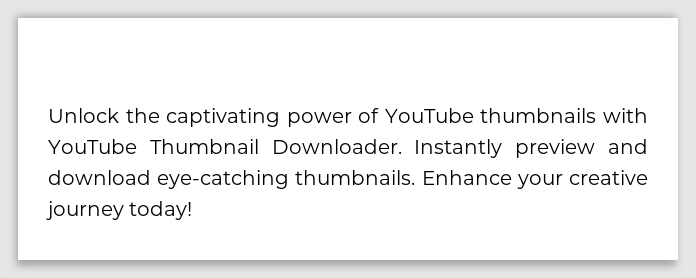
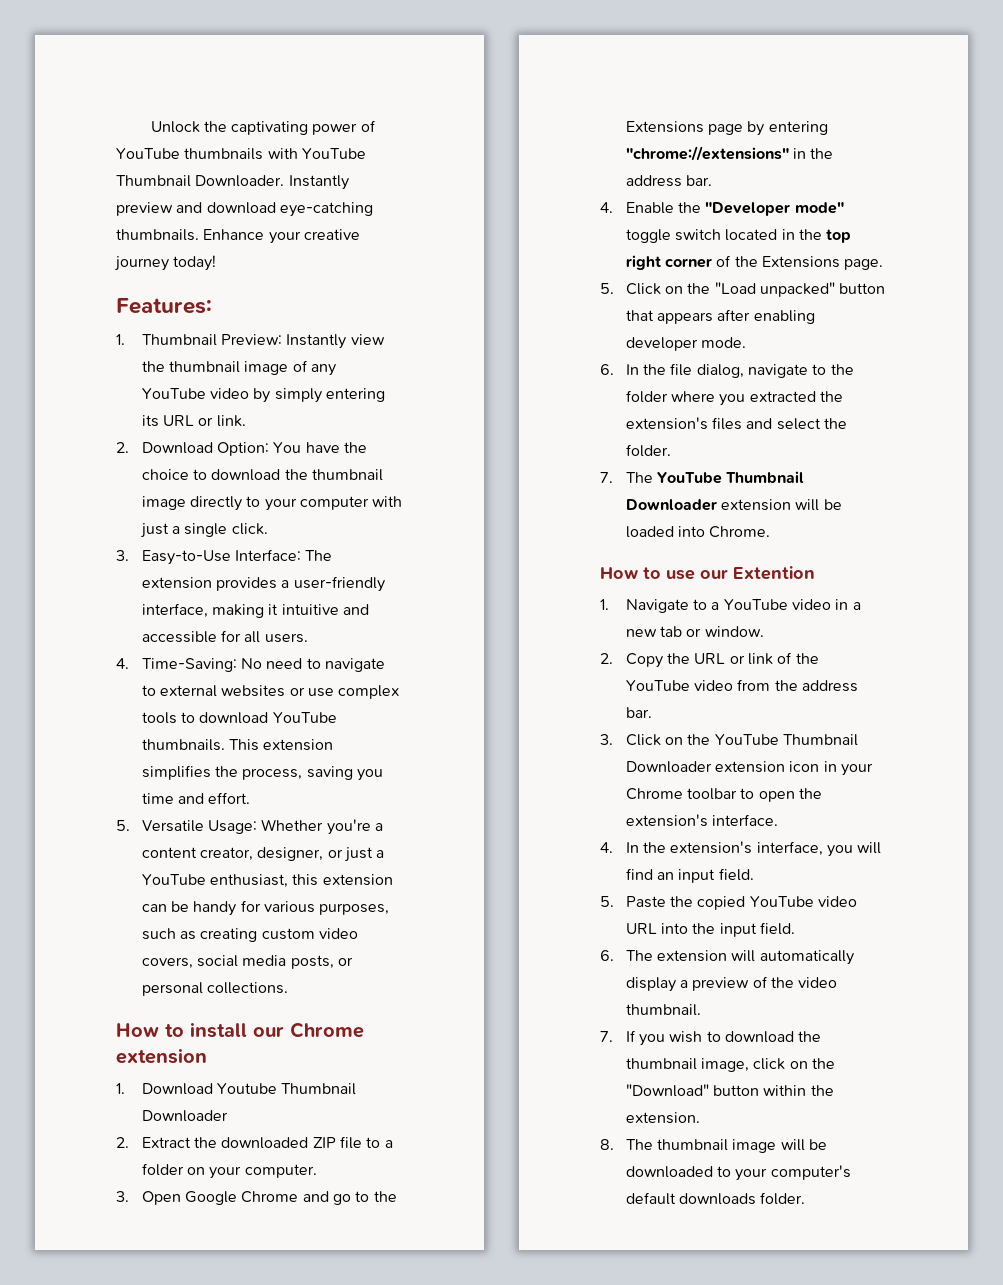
+ Features:
+ 1. Thumbnail Preview: Instantly view the thumbnail image of any YouTube video by simply entering its URL or link.
+ 2. Download Option: You have the choice to download the thumbnail image directly to your computer with just a single click.
+ 3. Easy-to-Use Interface: The extension provides a user-friendly interface, making it intuitive and accessible for all users.
+ 4. Time-Saving: No need to navigate to external websites or use complex tools to download YouTube thumbnails. This extension simplifies the process, saving you time and effort.
+ 5. Versatile Usage: Whether you're a content creator, designer, or just a YouTube enthusiast, this extension can be handy for various purposes, such as creating custom video covers, social media posts, or personal collections.
+ How to install our Chrome extension
+ 1. Download Youtube Thumbnail Downloader
+ 2. Extract the downloaded ZIP file to a folder on your computer.
+ 3. Open Google Chrome and go to the Extensions page by entering "chrome://extensions" in the address bar.
+ 4. Enable the "Developer mode" toggle switch located in the top right corner of the Extensions page.
+ 5. Click on the "Load unpacked" button that appears after enabling developer mode.
+ 6. In the file dialog, navigate to the folder where you extracted the extension's files and select the folder.
+ 7. The YouTube Thumbnail Downloader extension will be loaded into Chrome.
+ How to use our Extention
+ 1. Navigate to a YouTube video in a new tab or window.
+ 2. Copy the URL or link of the YouTube video from the address bar.
+ 3. Click on the YouTube Thumbnail Downloader extension icon in your Chrome toolbar to open the extension's interface.
+ 4. In the extension's interface, you will find an input field.
+ 5. Paste the copied YouTube video URL into the input field.
+ 6. The extension will automatically display a preview of the video thumbnail.
+ 7. If you wish to download the thumbnail image, click on the "Download" button within the extension.
+ 8. The thumbnail image will be downloaded to your computer's default downloads folder.

